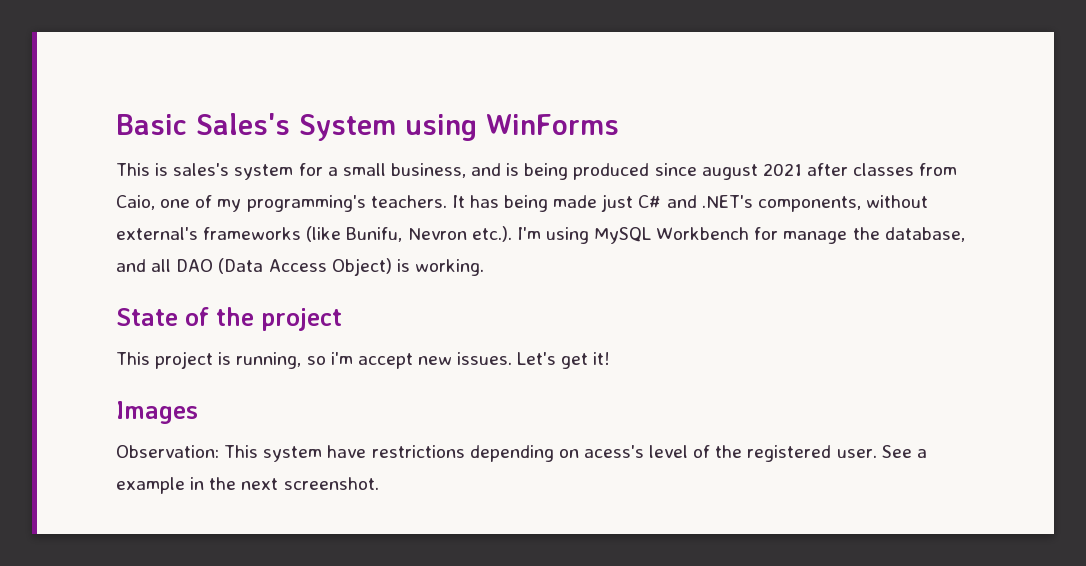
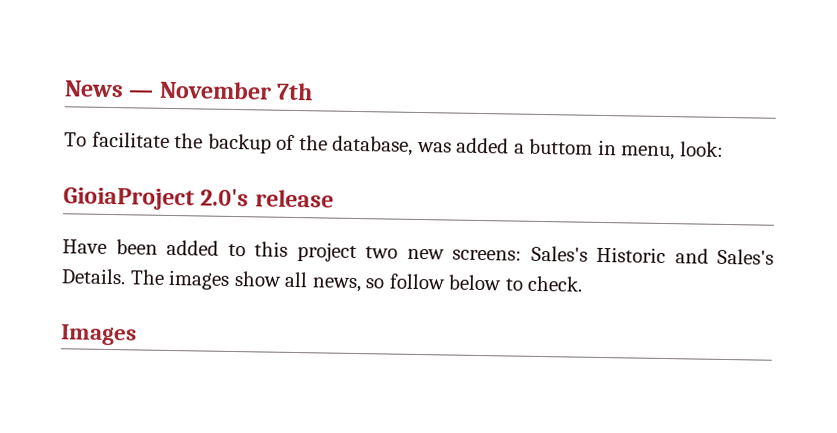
- Basic Sales's System using WinForms
- This is sales's system for a small business, and is being produced since august 2021 after classes from Caio, one of my programming's teachers. It has being made just C# and .NET's components, without external's frameworks (like Bunifu, Nevron etc.). I'm using MySQL Workbench for manage the database, and all DAO (Data Access Object) is working.
- State of the project
- This project is running, so i'm accept new issues. Let's get it!
+ News — November 7th
+ To facilitate the backup of the database, was added a buttom in menu, look:
+ GioiaProject 2.0's release
+ Have been added to this project two new screens: Sales's Historic and Sales's Details. The images show all news, so follow below to check.
  Images
- Observation: This system have restrictions depending on acess's level of the registered user. See a example in the next screenshot.

